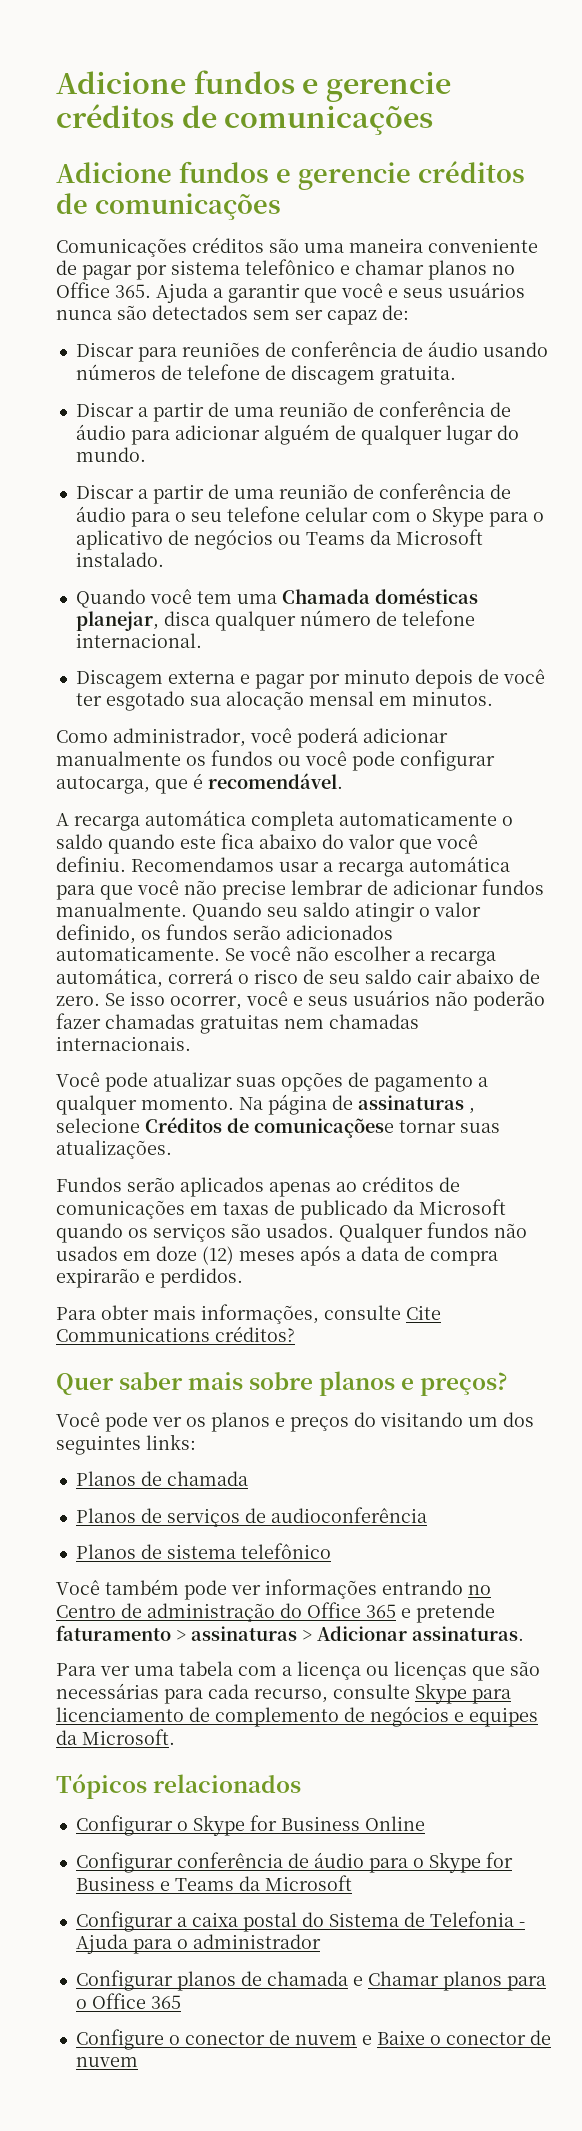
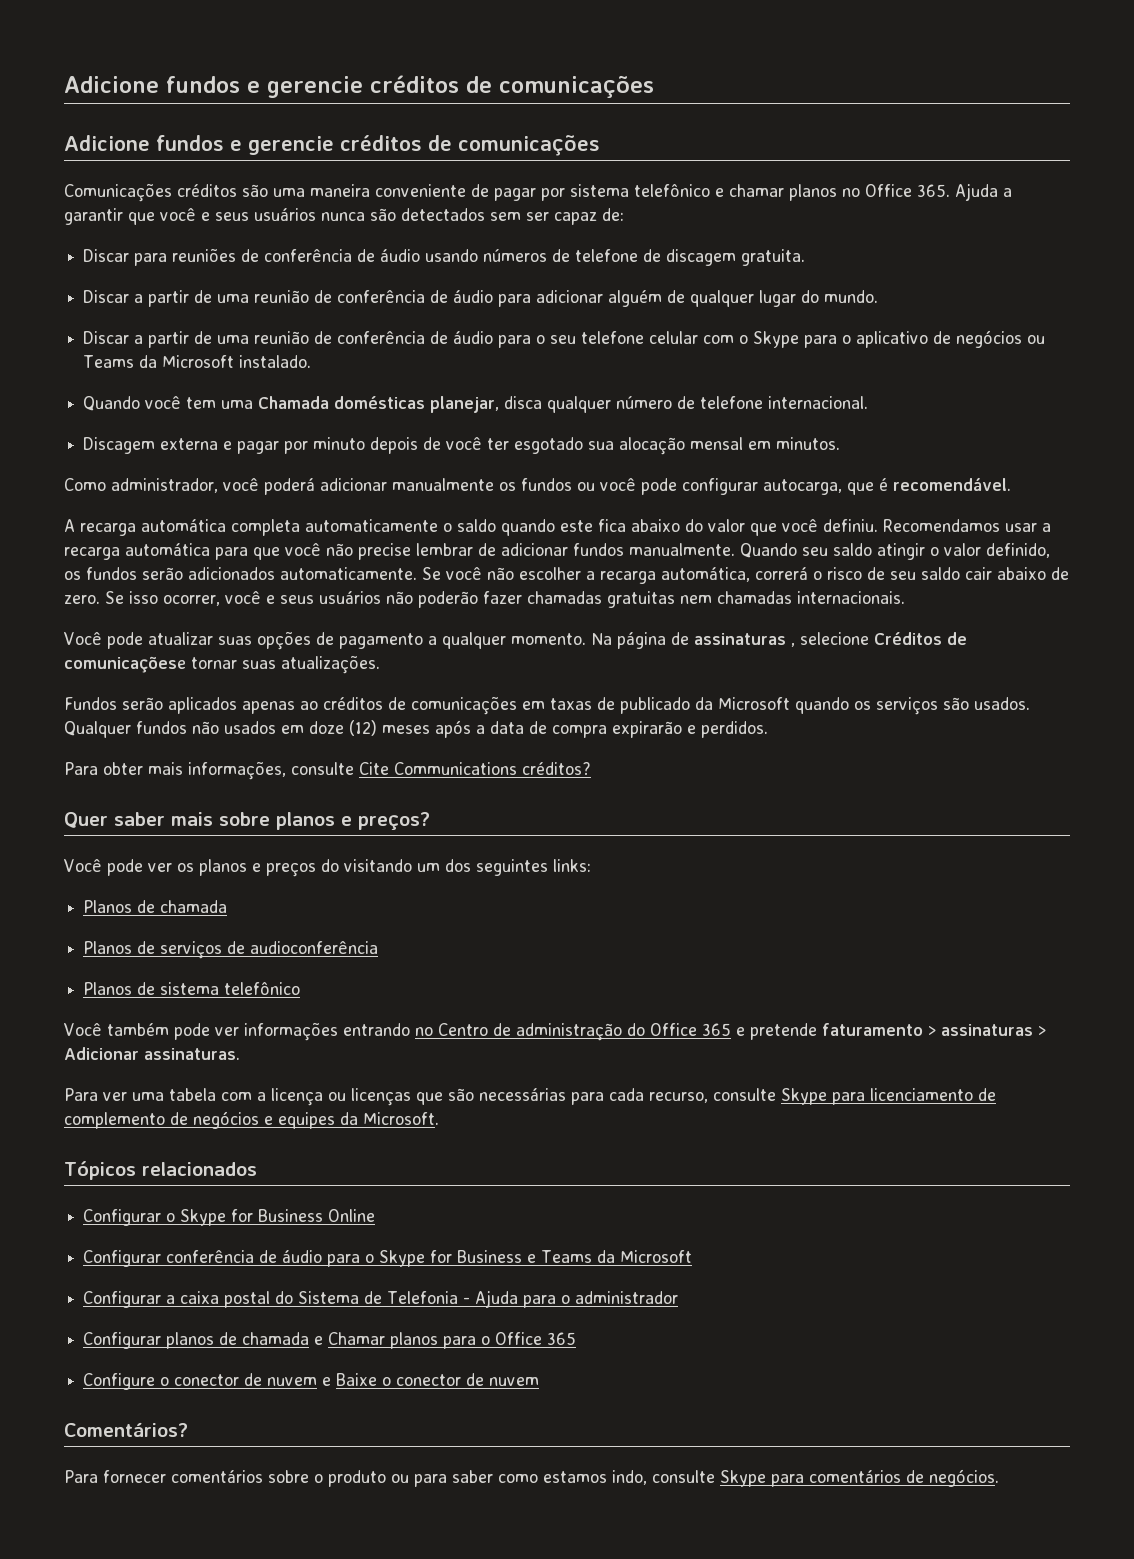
+ Comentários?
+ Para fornecer comentários sobre o produto ou para saber como estamos indo, consulte Skype para comentários de negócios.

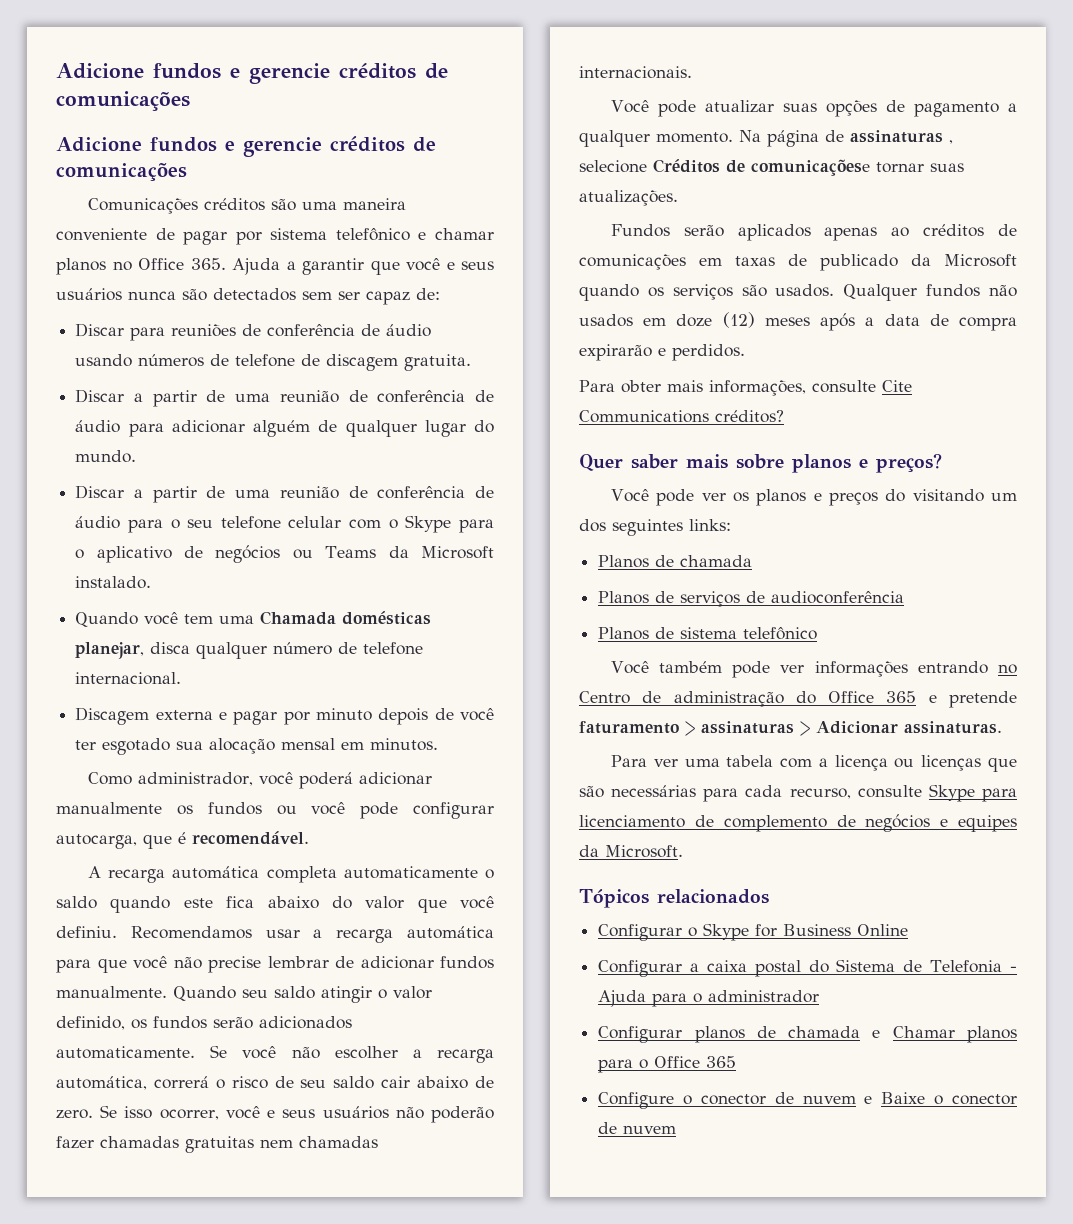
- Configurar conferência de áudio para o Skype for Business e Teams da Microsoft
- Comentários?
- Para fornecer comentários sobre o produto ou para saber como estamos indo, consulte Skype para comentários de negócios.

